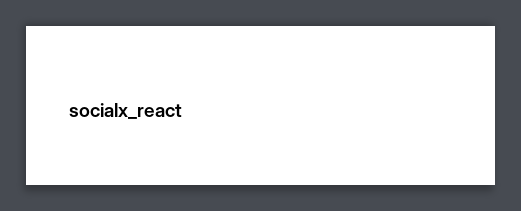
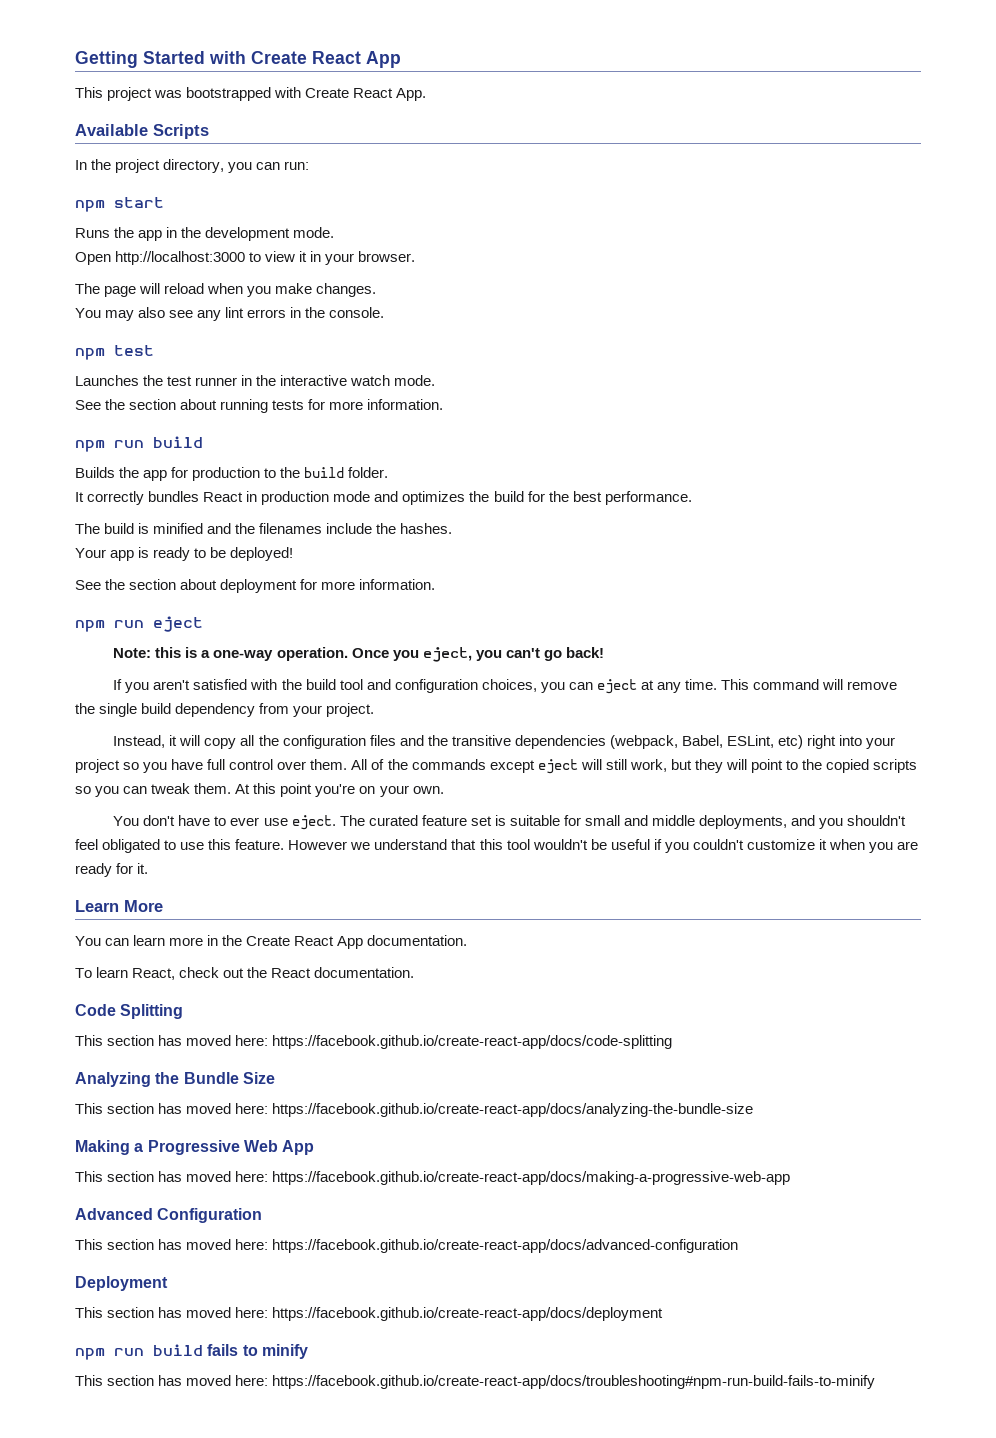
- socialx_react
+ Getting Started with Create React App
+ This project was bootstrapped with Create React App.
+ Available Scripts
+ In the project directory, you can run:
+ npm start
+ Runs the app in the development mode.
+ Open http://localhost:3000 to view it in your browser.
+ The page will reload when you make changes.
+ You may also see any lint errors in the console.
+ npm test
+ Launches the test runner in the interactive watch mode.
+ See the section about running tests for more information.
+ npm run build
+ Builds the app for production to the build folder.
+ It correctly bundles React in production mode and optimizes the build for the best performance.
+ The build is minified and the filenames include the hashes.
+ Your app is ready to be deployed!
+ See the section about deployment for more information.
+ npm run eject
+ Note: this is a one-way operation. Once you eject, you can't go back!
+ If you aren't satisfied with the build tool and configuration choices, you can eject at any time. This command will remove the single build dependency from your project.
+ Instead, it will copy all the configuration files and the transitive dependencies (webpack, Babel, ESLint, etc) right into your project so you have full control over them. All of the commands except eject will still work, but they will point to the copied scripts so you can tweak them. At this point you're on your own.
+ You don't have to ever use eject. The curated feature set is suitable for small and middle deployments, and you shouldn't feel obligated to use this feature. However we understand that this tool wouldn't be useful if you couldn't customize it when you are ready for it.
+ Learn More
+ You can learn more in the Create React App documentation.
+ To learn React, check out the React documentation.
+ Code Splitting
+ This section has moved here: https://facebook.github.io/create-react-app/docs/code-splitting
+ Analyzing the Bundle Size
+ This section has moved here: https://facebook.github.io/create-react-app/docs/analyzing-the-bundle-size
+ Making a Progressive Web App
+ This section has moved here: https://facebook.github.io/create-react-app/docs/making-a-progressive-web-app
+ Advanced Configuration
+ This section has moved here: https://facebook.github.io/create-react-app/docs/advanced-configuration
+ Deployment
+ This section has moved here: https://facebook.github.io/create-react-app/docs/deployment
+ npm run build fails to minify
+ This section has moved here: https://facebook.github.io/create-react-app/docs/troubleshooting#npm-run-build-fails-to-minify

